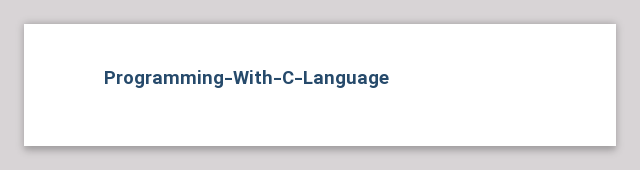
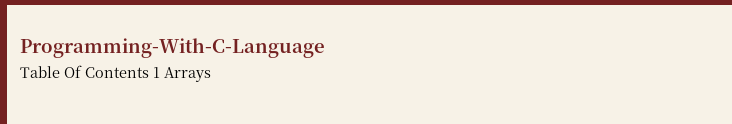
+ Table Of Contents 1 Arrays

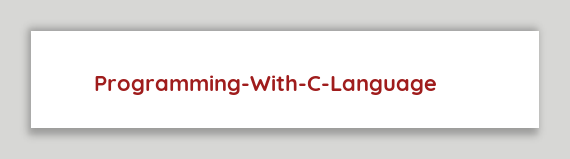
- Table Of Contents 1 Arrays

